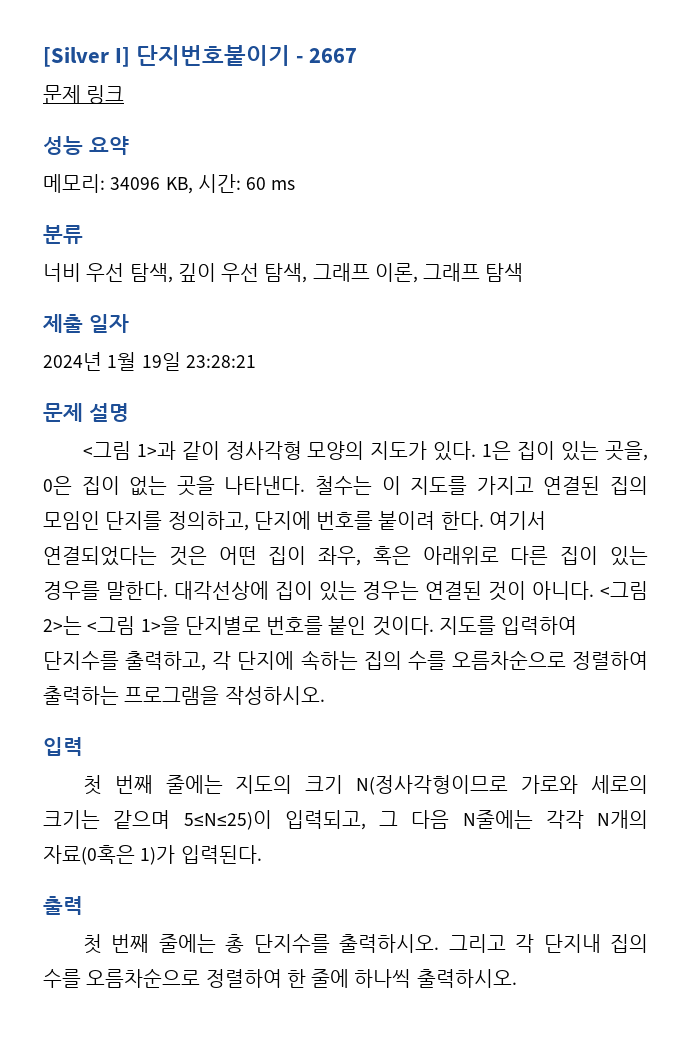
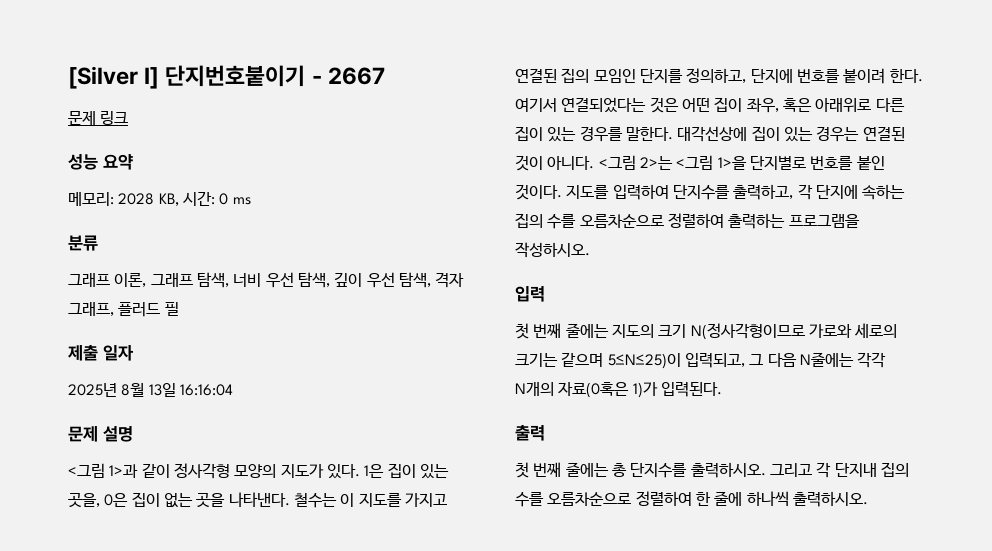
- 메모리: 34096 KB, 시간: 60 ms
+ 메모리: 2028 KB, 시간: 0 ms
- 너비 우선 탐색, 깊이 우선 탐색, 그래프 이론, 그래프 탐색
+ 그래프 이론, 그래프 탐색, 너비 우선 탐색, 깊이 우선 탐색, 격자 그래프, 플러드 필
  제출 일자
- 2024년 1월 19일 23:28:21
+ 2025년 8월 13일 16:16:04

